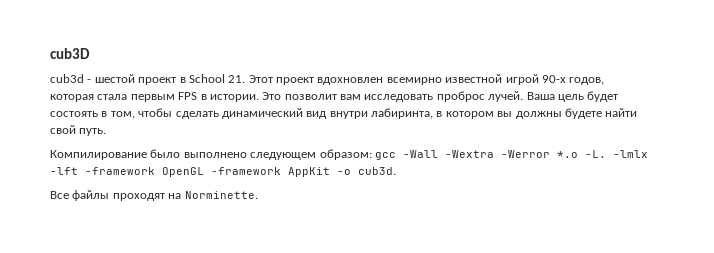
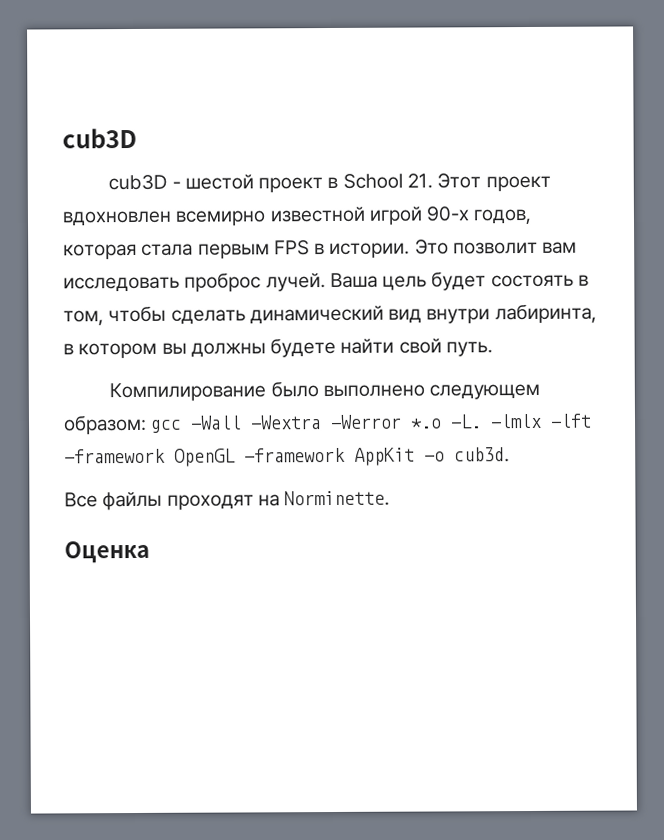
- cub3d - шестой проект в School 21. Этот проект вдохновлен всемирно известной игрой 90-х годов, которая стала первым FPS в истории.
+ cub3D - шестой проект в School 21. Этот проект вдохновлен всемирно известной игрой 90-х годов, которая стала первым FPS в истории.
+ Оценка

